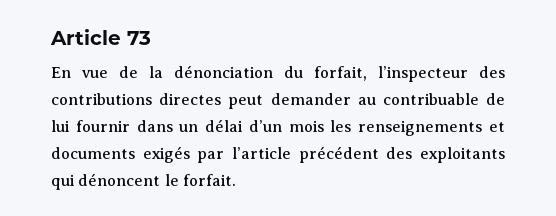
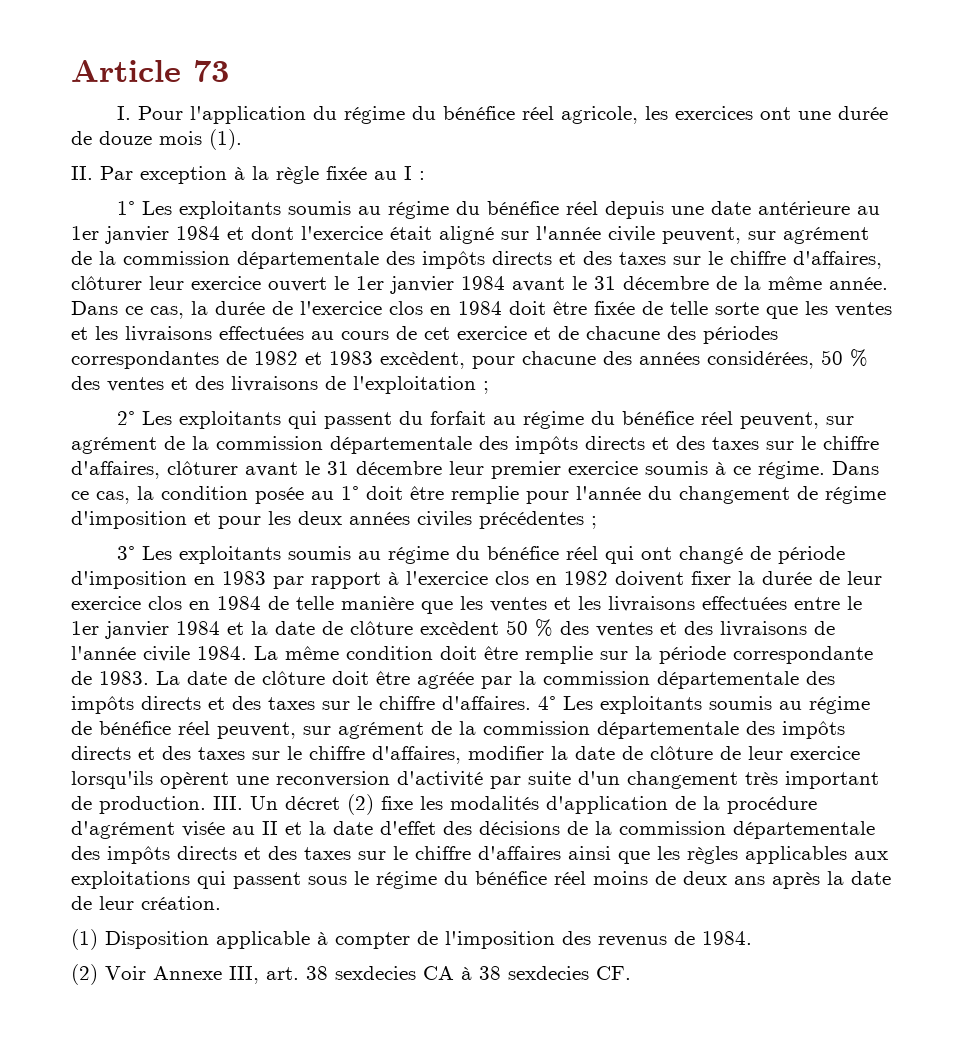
- En vue de la dénonciation du forfait, l’inspecteur des contributions directes peut demander au contribuable de lui fournir dans un délai d’un mois les renseignements et documents exigés par l’article précédent des exploitants qui dénoncent le forfait.
+ I. Pour l'application du régime du bénéfice réel agricole, les exercices ont une durée de douze mois (1).
+ II. Par exception à la règle fixée au I :
+ 1° Les exploitants soumis au régime du bénéfice réel depuis une date antérieure au 1er janvier 1984 et dont l'exercice était aligné sur l'année civile peuvent, sur agrément de la commission départementale des impôts directs et des taxes sur le chiffre d'affaires, clôturer leur exercice ouvert le 1er janvier 1984 avant le 31 décembre de la même année. Dans ce cas, la durée de l'exercice clos en 1984 doit être fixée de telle sorte que les ventes et les livraisons effectuées au cours de cet exercice et de chacune des périodes correspondantes de 1982 et 1983 excèdent, pour chacune des années considérées, 50 % des ventes et des livraisons de l'exploitation ;
+ 2° Les exploitants qui passent du forfait au régime du bénéfice réel peuvent, sur agrément de la commission départementale des impôts directs et des taxes sur le chiffre d'affaires, clôturer avant le 31 décembre leur premier exercice soumis à ce régime. Dans ce cas, la condition posée au 1° doit être remplie pour l'année du changement de régime d'imposition et pour les deux années civiles précédentes ;
+ 3° Les exploitants soumis au régime du bénéfice réel qui ont changé de période d'imposition en 1983 par rapport à l'exercice clos en 1982 doivent fixer la durée de leur exercice clos en 1984 de telle manière que les ventes et les livraisons effectuées entre le 1er janvier 1984 et la date de clôture excèdent 50 % des ventes et des livraisons de l'année civile 1984. La même condition doit être remplie sur la période correspondante de 1983. La date de clôture doit être agréée par la commission départementale des impôts directs et des taxes sur le chiffre d'affaires. 4° Les exploitants soumis au régime de bénéfice réel peuvent, sur agrément de la commission départementale des impôts directs et des taxes sur le chiffre d'affaires, modifier la date de clôture de leur exercice lorsqu'ils opèrent une reconversion d'activité par suite d'un changement très important de production. III. Un décret (2) fixe les modalités d'application de la procédure d'agrément visée au II et la date d'effet des décisions de la commission départementale des impôts directs et des taxes sur le chiffre d'affaires ainsi que les règles applicables aux exploitations qui passent sous le régime du bénéfice réel moins de deux ans après la date de leur création.
+ (1) Disposition applicable à compter de l'imposition des revenus de 1984.
+ (2) Voir Annexe III, art. 38 sexdecies CA à 38 sexdecies CF.

